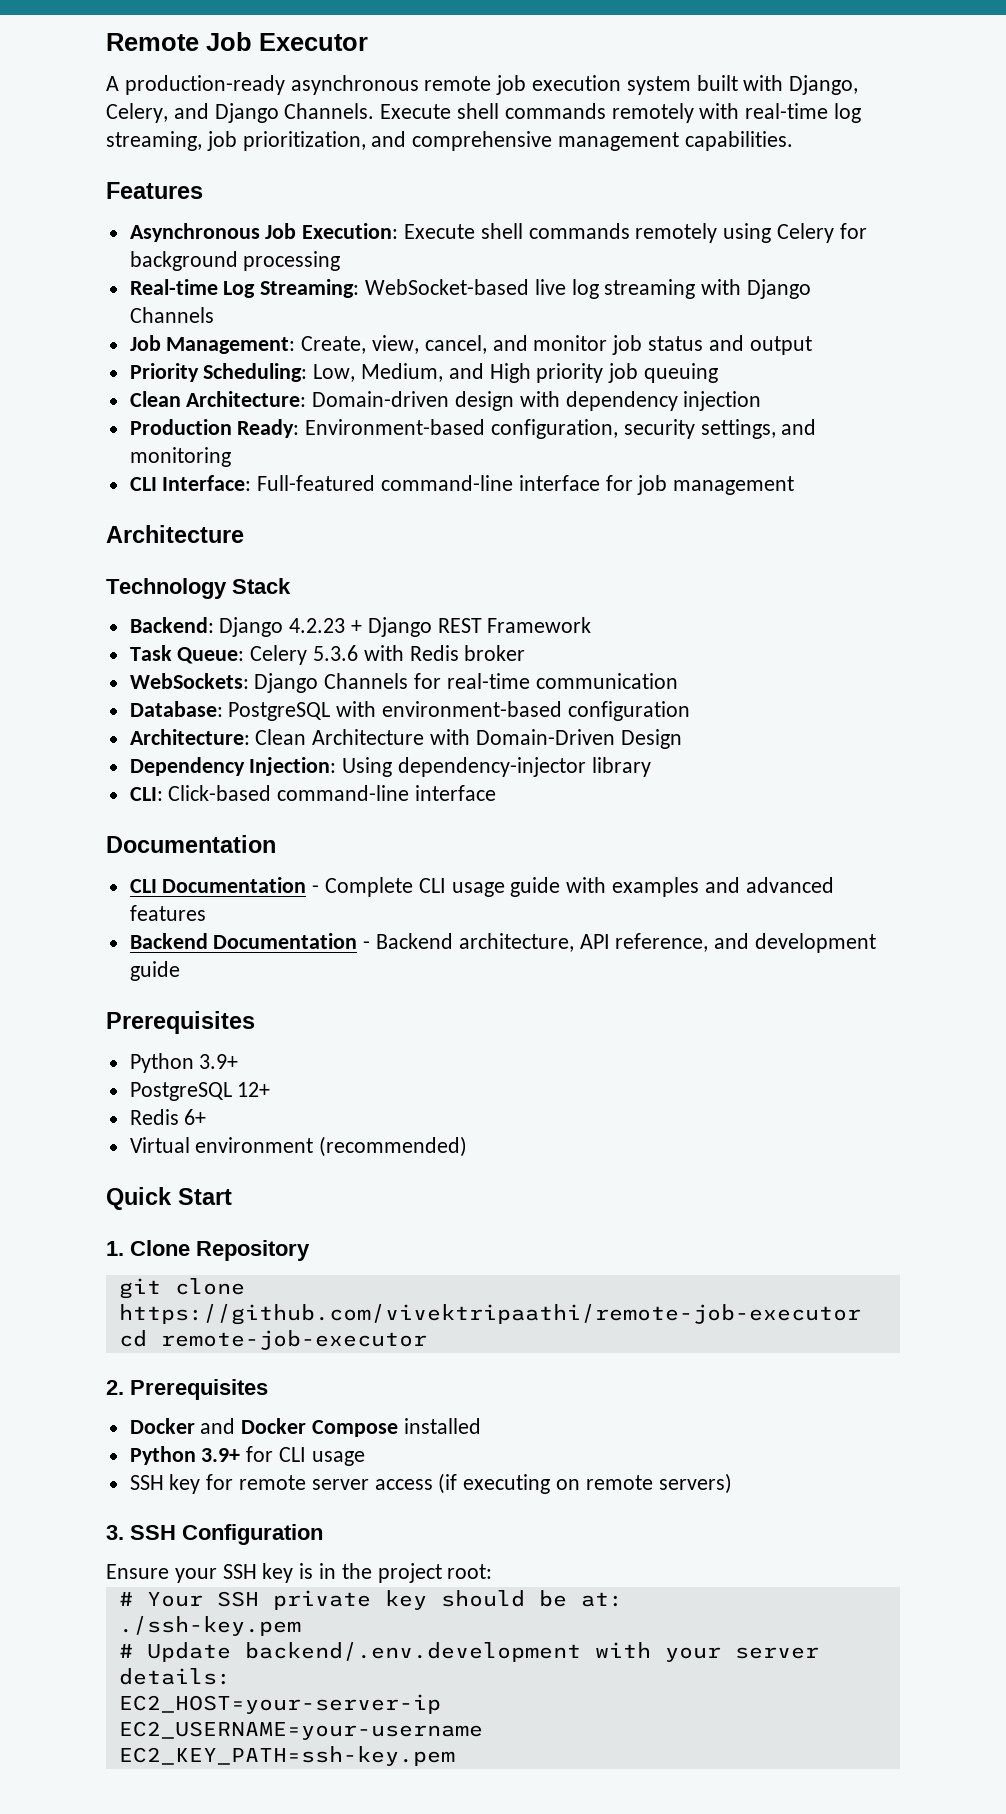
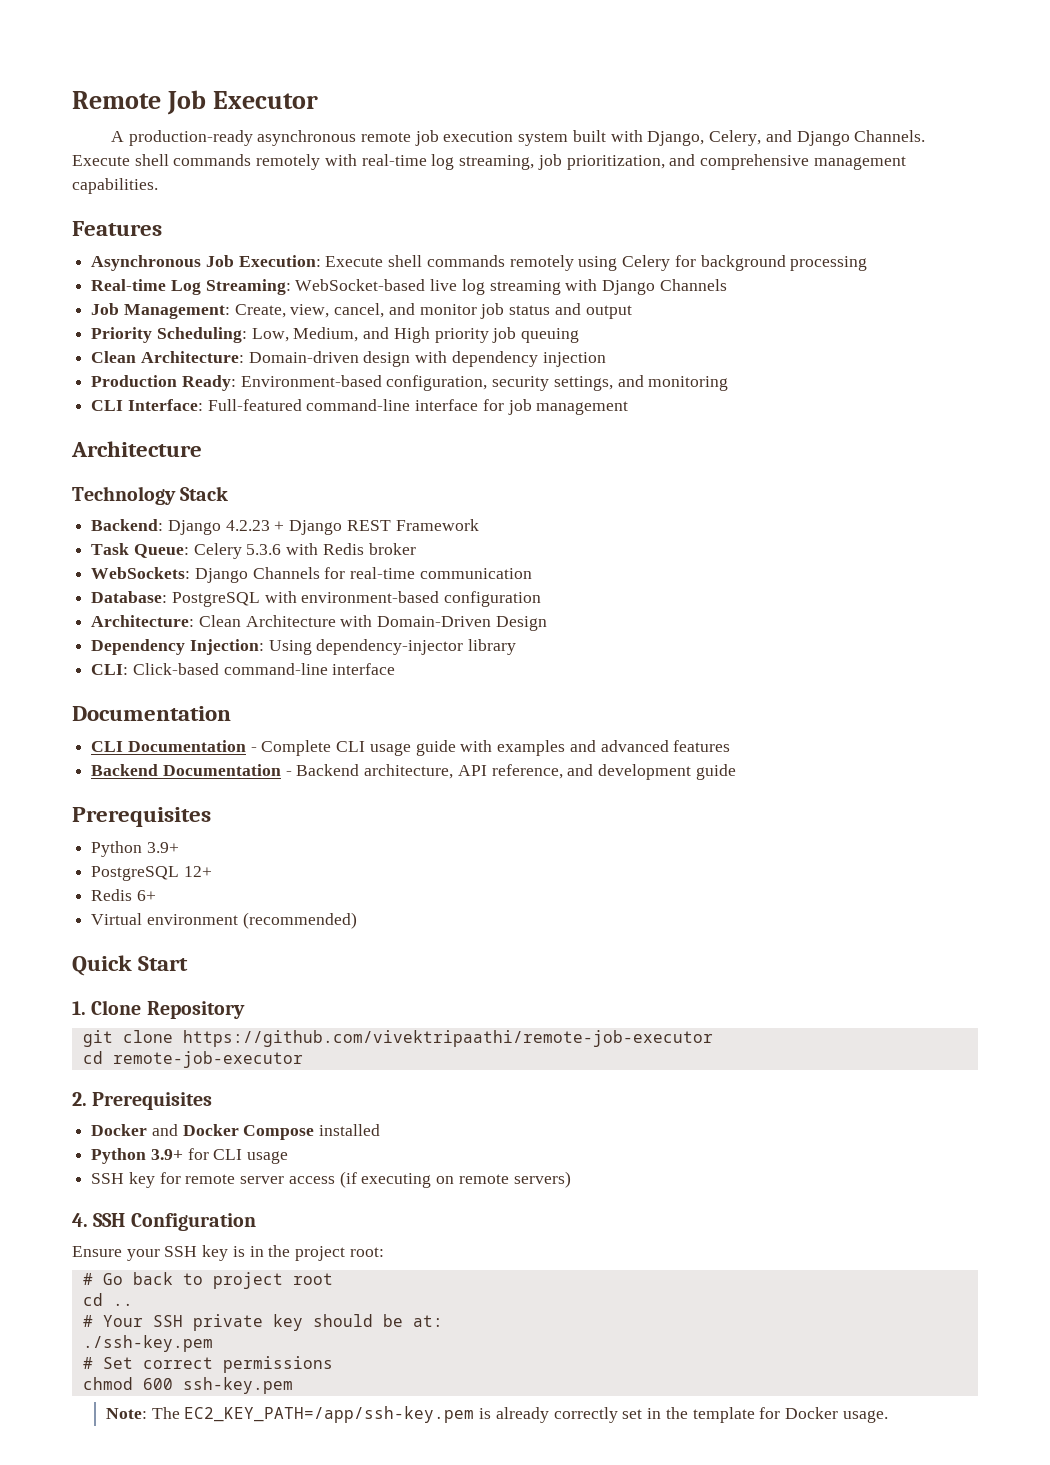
- 3. SSH Configuration
+ 4. SSH Configuration
+ # Go back to project root
+ cd ..
- # Update backend/.env.development with your server details:
- EC2_HOST=your-server-ip
- EC2_USERNAME=your-username
- EC2_KEY_PATH=ssh-key.pem
+ # Set correct permissions
+ chmod 600 ssh-key.pem
+ Note: The EC2_KEY_PATH=/app/ssh-key.pem is already correctly set in the template for Docker usage.

